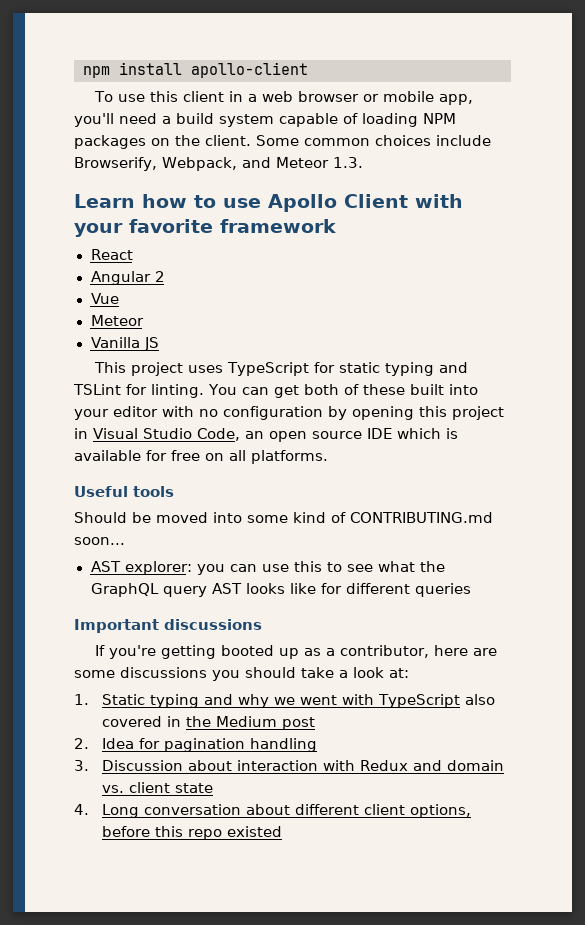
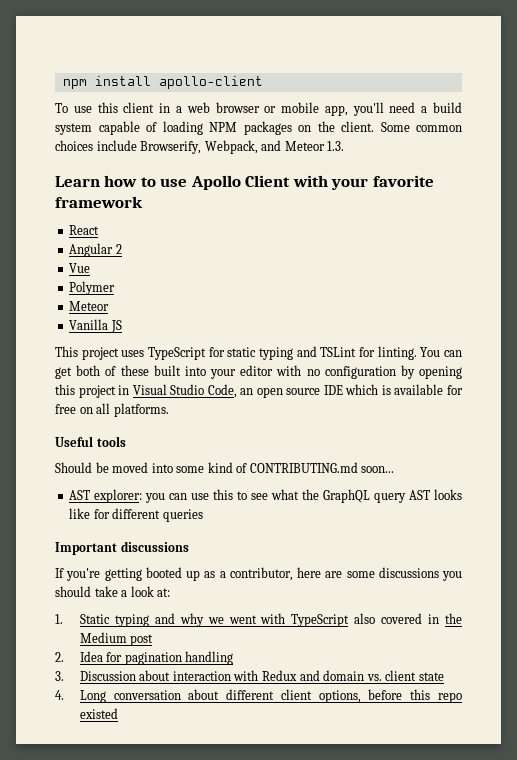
+ Polymer

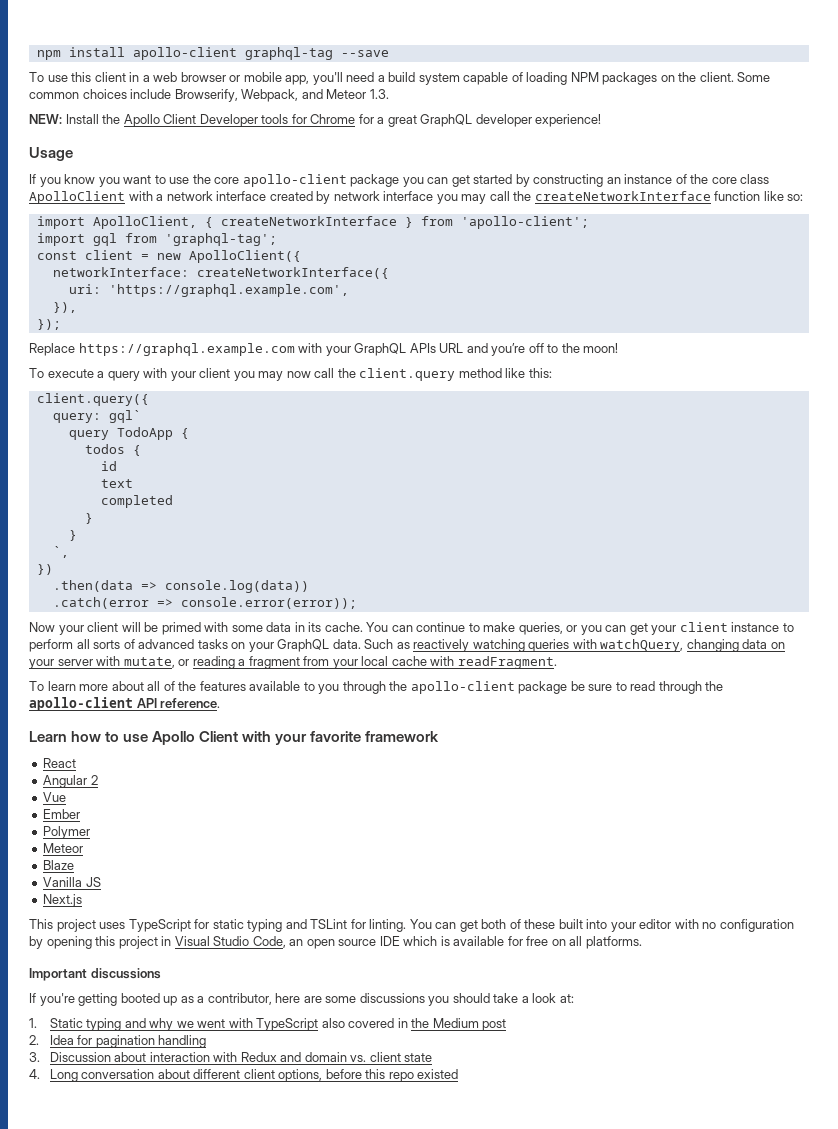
- npm install apollo-client
+ npm install apollo-client graphql-tag --save
+ NEW: Install the Apollo Client Developer tools for Chrome for a great GraphQL developer experience!
+ Usage
+ If you know you want to use the core apollo-client package you can get started by constructing an instance of the core class ApolloClient with a network interface created by network interface you may call the createNetworkInterface function like so:
+ import ApolloClient, { createNetworkInterface } from 'apollo-client';
+ import gql from 'graphql-tag';
+ const client = new ApolloClient({
+ networkInterface: createNetworkInterface({
+ uri: 'https://graphql.example.com',
+ }),
+ });
+ Replace https://graphql.example.com with your GraphQL APIs URL and you’re off to the moon!
+ To execute a query with your client you may now call the client.query method like this:
+ client.query({
+ query: gql`
+ query TodoApp {
+ todos {
+ id
+ text
+ completed
+ }
+ }
+ `,
+ })
+ .then(data => console.log(data))
+ .catch(error => console.error(error));
+ Now your client will be primed with some data in its cache. You can continue to make queries, or you can get your client instance to perform all sorts of advanced tasks on your GraphQL data. Such as reactively watching queries with watchQuery, changing data on your server with mutate, or reading a fragment from your local cache with readFragment.
+ To learn more about all of the features available to you through the apollo-client package be sure to read through the apollo-client API reference.
+ Ember
+ Blaze
+ Next.js
- Useful tools
- Should be moved into some kind of CONTRIBUTING.md soon...
- AST explorer: you can use this to see what the GraphQL query AST looks like for different queries

